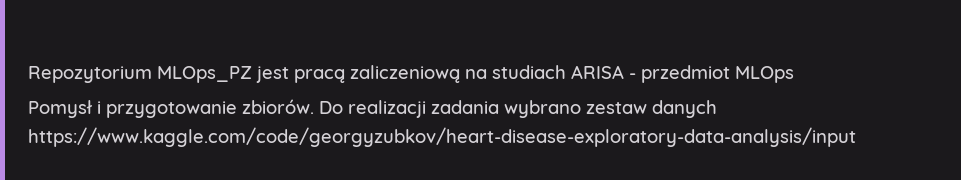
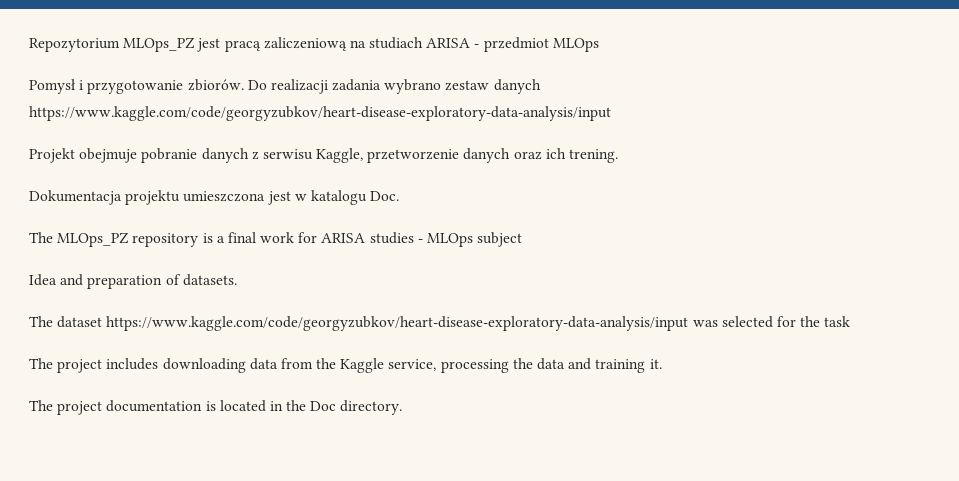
+ Projekt obejmuje pobranie danych z serwisu Kaggle, przetworzenie danych oraz ich trening.
+ Dokumentacja projektu umieszczona jest w katalogu Doc.
+ The MLOps_PZ repository is a final work for ARISA studies - MLOps subject
+ Idea and preparation of datasets.
+ The dataset https://www.kaggle.com/code/georgyzubkov/heart-disease-exploratory-data-analysis/input was selected for the task
+ The project includes downloading data from the Kaggle service, processing the data and training it.
+ The project documentation is located in the Doc directory.

